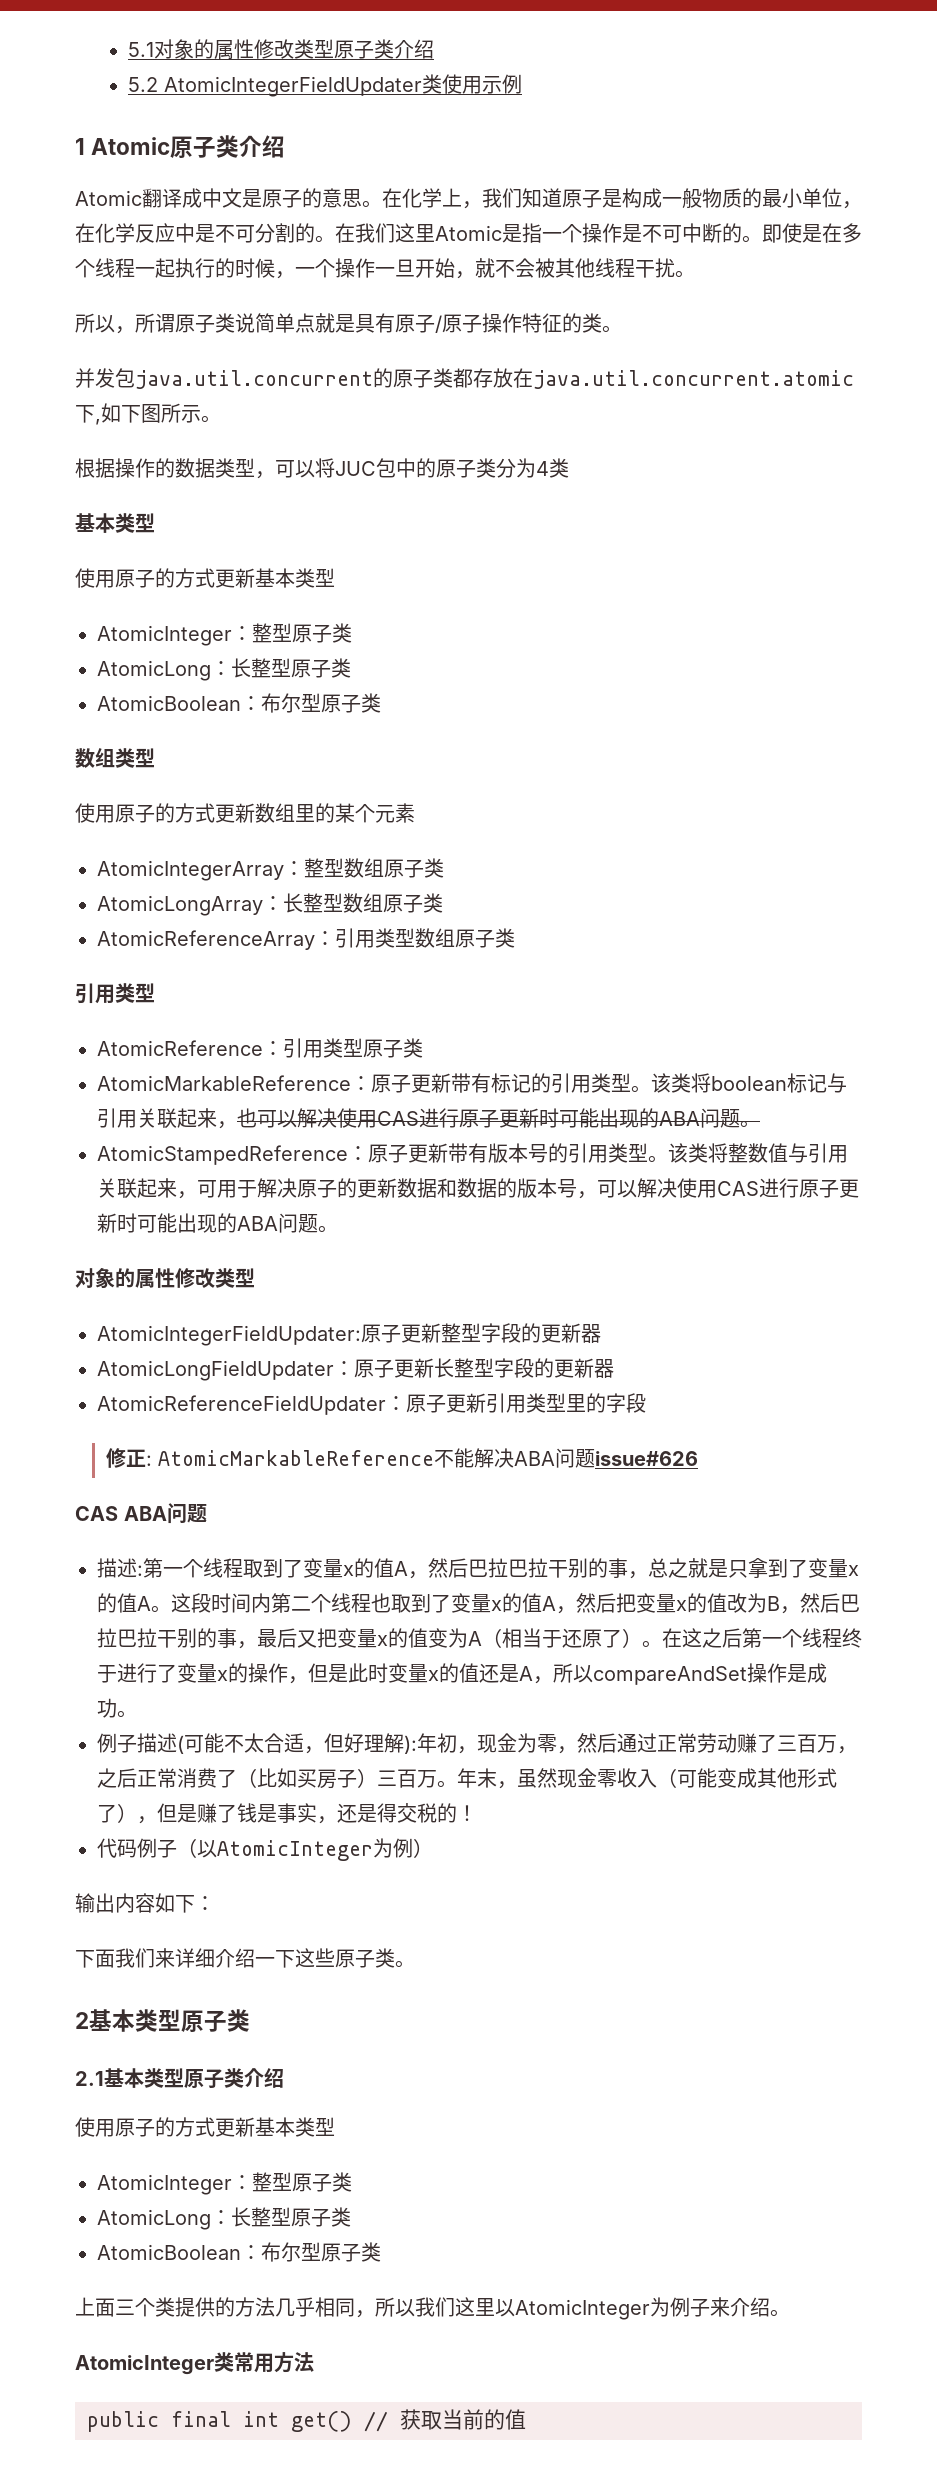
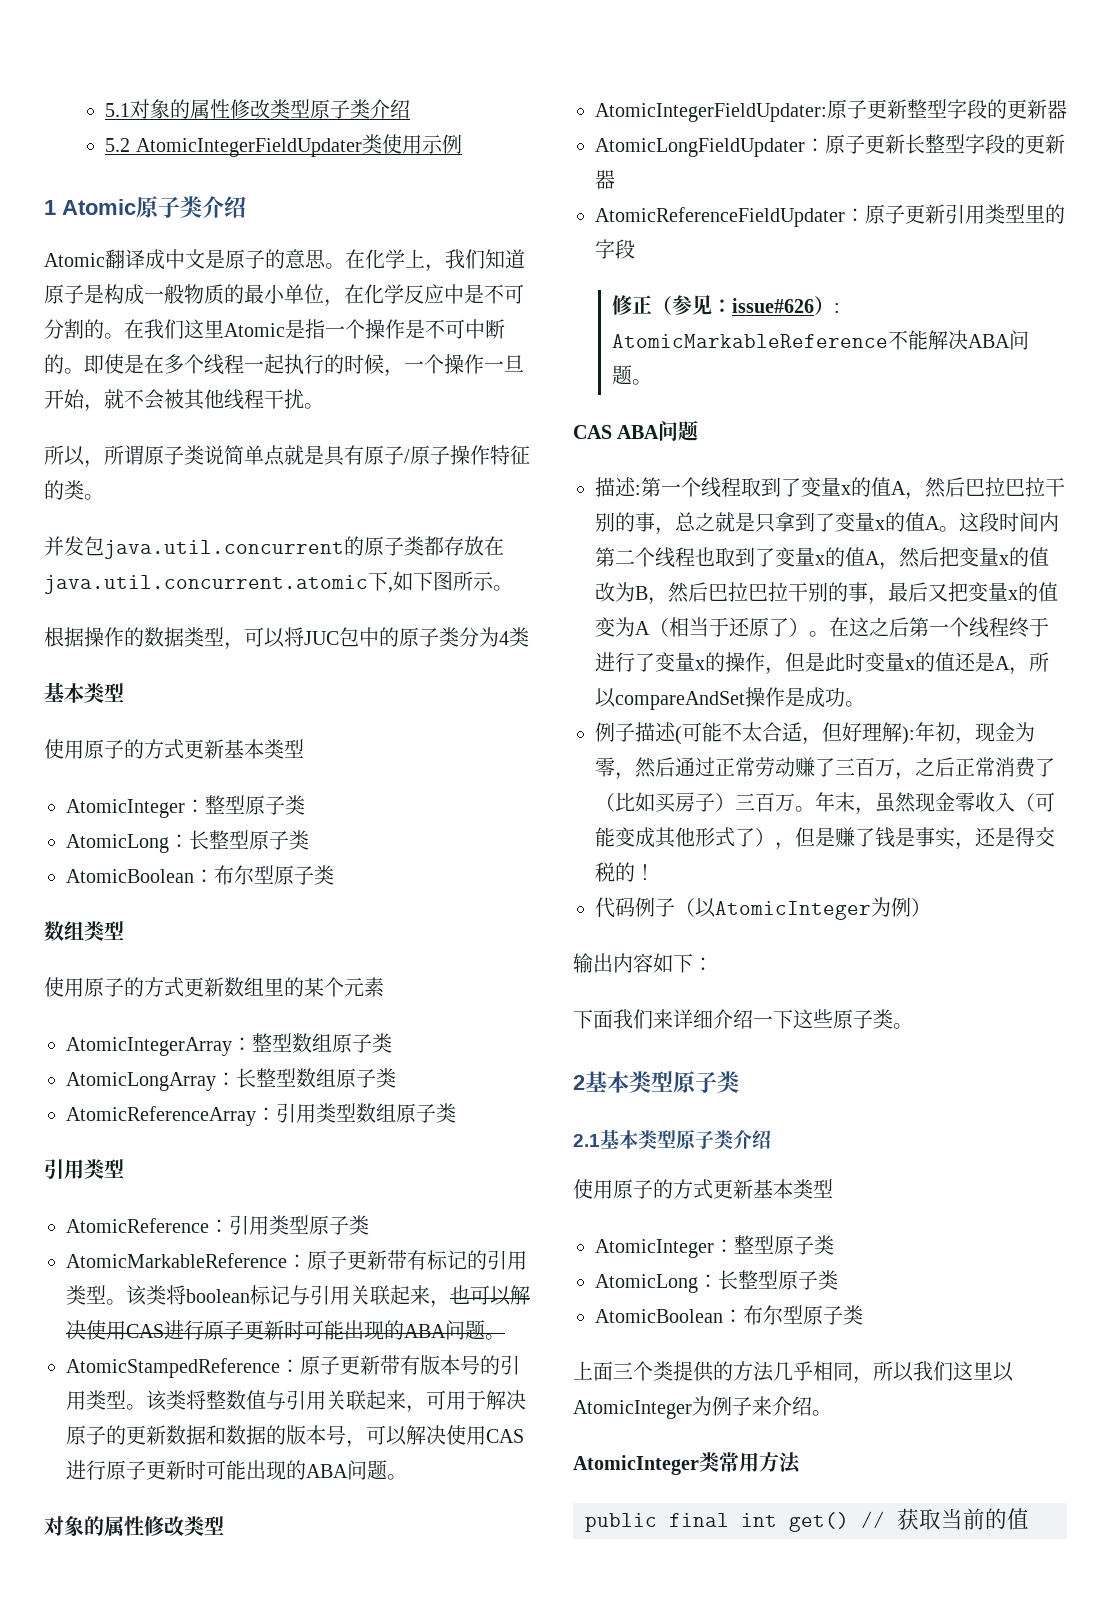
- 修正: AtomicMarkableReference不能解决ABA问题issue#626
+ 修正（参见：issue#626）: AtomicMarkableReference不能解决ABA问题。

